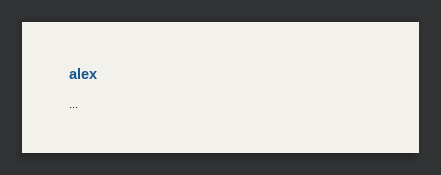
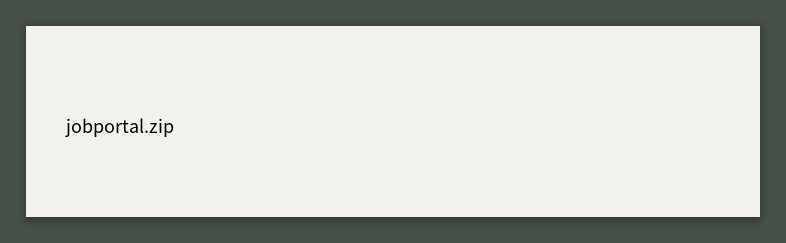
- alex
- ...
+ jobportal.zip

